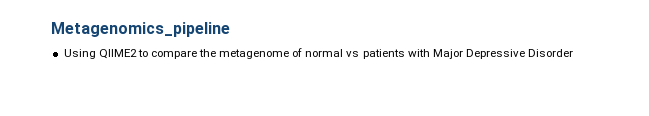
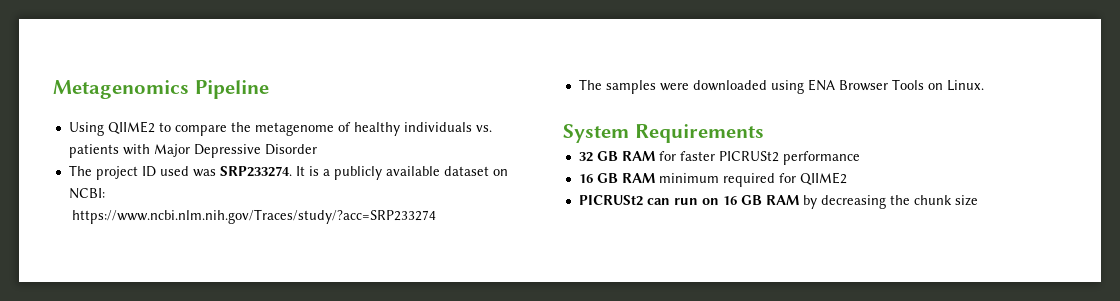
- Metagenomics_pipeline
+ Metagenomics Pipeline
- Using QIIME2 to compare the metagenome of normal vs patients with Major Depressive Disorder
+ Using QIIME2 to compare the metagenome of healthy individuals vs. patients with Major Depressive Disorder
+ The project ID used was SRP233274. It is a publicly available dataset on NCBI:
+ https://www.ncbi.nlm.nih.gov/Traces/study/?acc=SRP233274
+ The samples were downloaded using ENA Browser Tools on Linux.
+ System Requirements
+ 32 GB RAM for faster PICRUSt2 performance
+ 16 GB RAM minimum required for QIIME2
+ PICRUSt2 can run on 16 GB RAM by decreasing the chunk size

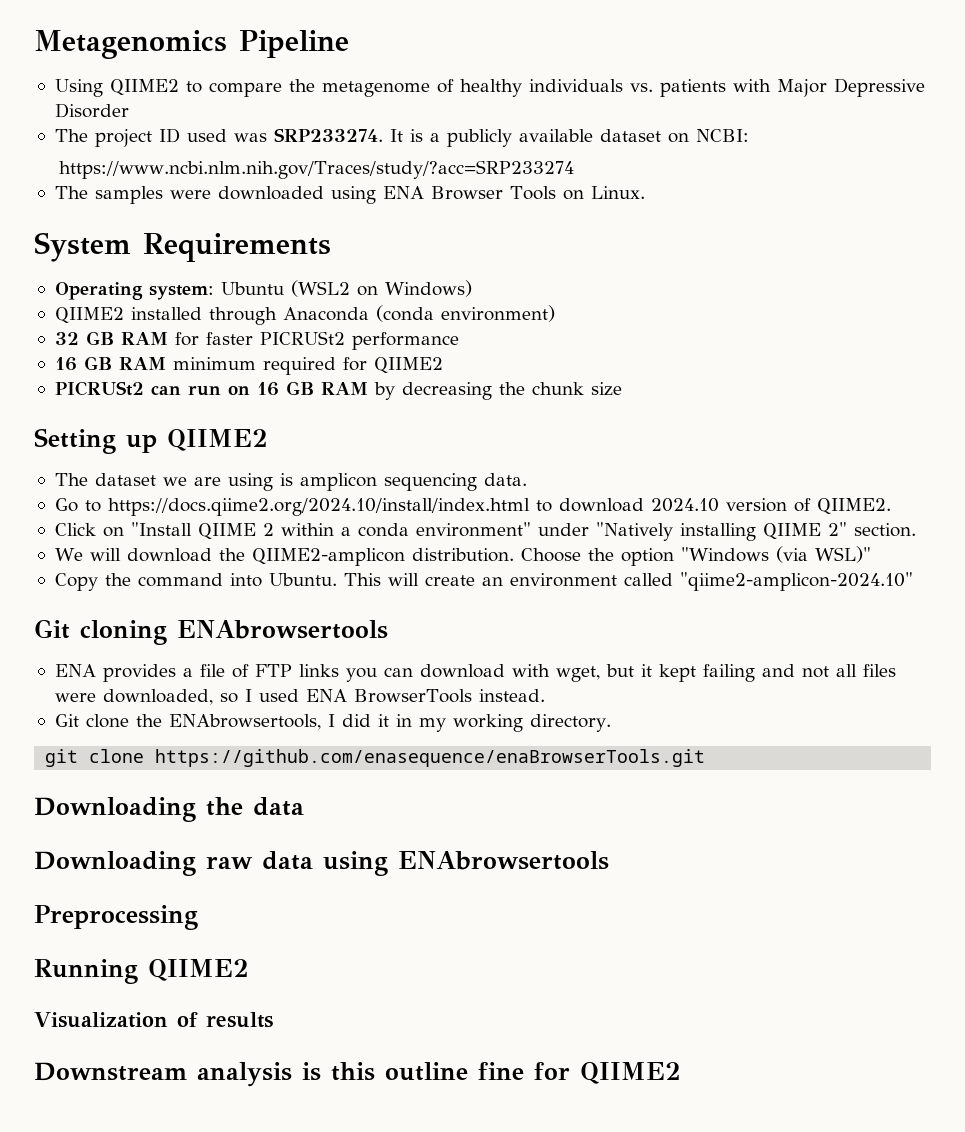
+ Operating system: Ubuntu (WSL2 on Windows)
+ QIIME2 installed through Anaconda (conda environment)
+ Setting up QIIME2
+ The dataset we are using is amplicon sequencing data.
+ Go to https://docs.qiime2.org/2024.10/install/index.html to download 2024.10 version of QIIME2.
+ Click on "Install QIIME 2 within a conda environment" under "Natively installing QIIME 2" section.
+ We will download the QIIME2-amplicon distribution. Choose the option "Windows (via WSL)"
+ Copy the command into Ubuntu. This will create an environment called "qiime2-amplicon-2024.10"
+ Git cloning ENAbrowsertools
+ ENA provides a file of FTP links you can download with wget, but it kept failing and not all files were downloaded, so I used ENA BrowserTools instead.
+ Git clone the ENAbrowsertools, I did it in my working directory.
+ git clone https://github.com/enasequence/enaBrowserTools.git
+ Downloading the data
+ Downloading raw data using ENAbrowsertools
+ Preprocessing
+ Running QIIME2
+ Visualization of results
+ Downstream analysis is this outline fine for QIIME2

